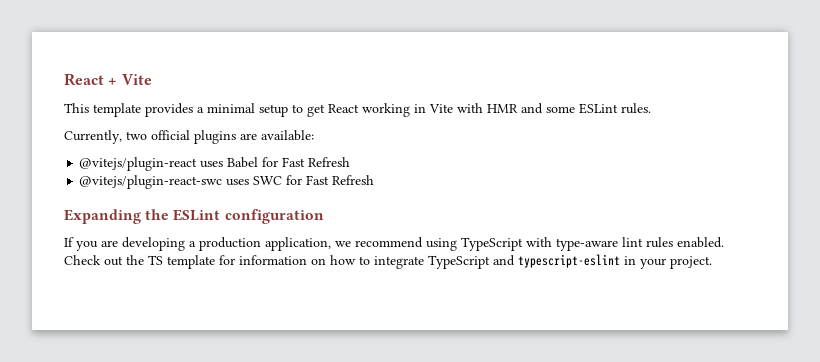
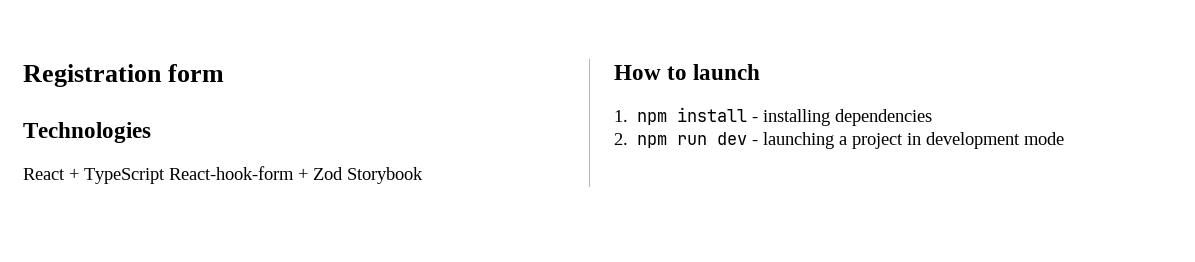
- React + Vite
- This template provides a minimal setup to get React working in Vite with HMR and some ESLint rules.
- Currently, two official plugins are available:
- @vitejs/plugin-react uses Babel for Fast Refresh
- @vitejs/plugin-react-swc uses SWC for Fast Refresh
- Expanding the ESLint configuration
- If you are developing a production application, we recommend using TypeScript with type-aware lint rules enabled. Check out the TS template for information on how to integrate TypeScript and typescript-eslint in your project.
+ Registration form
+ Technologies
+ React + TypeScript React-hook-form + Zod Storybook
+ How to launch
+ 1. npm install - installing dependencies
+ 2. npm run dev - launching a project in development mode

